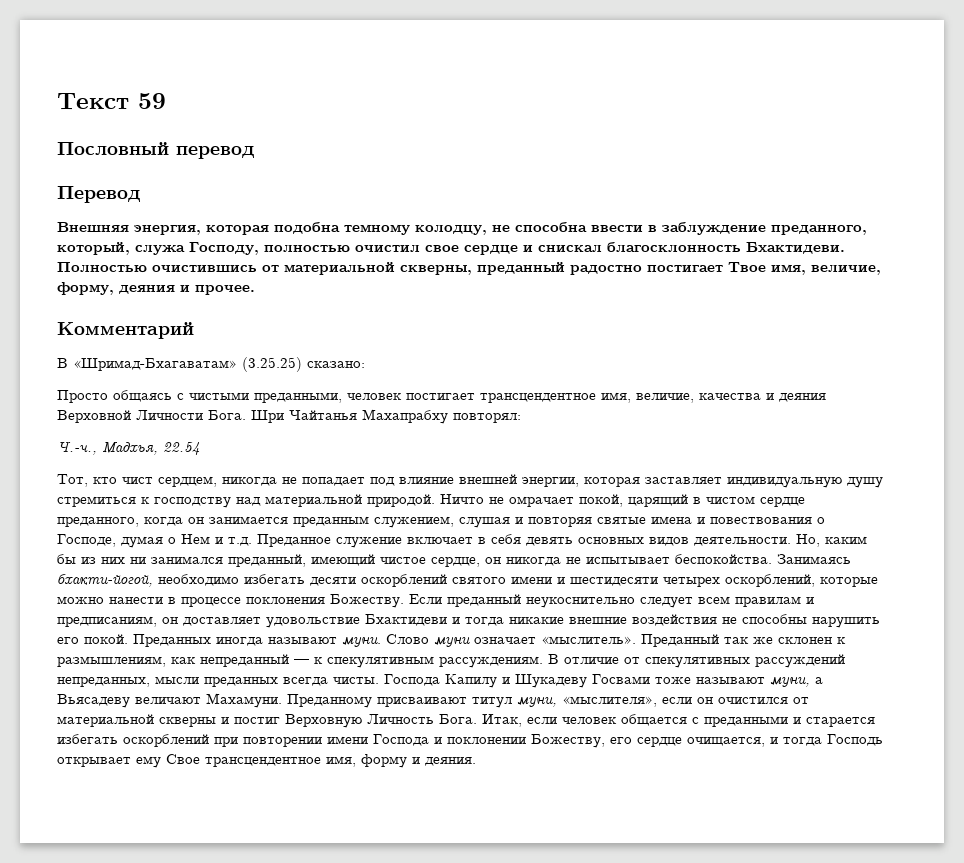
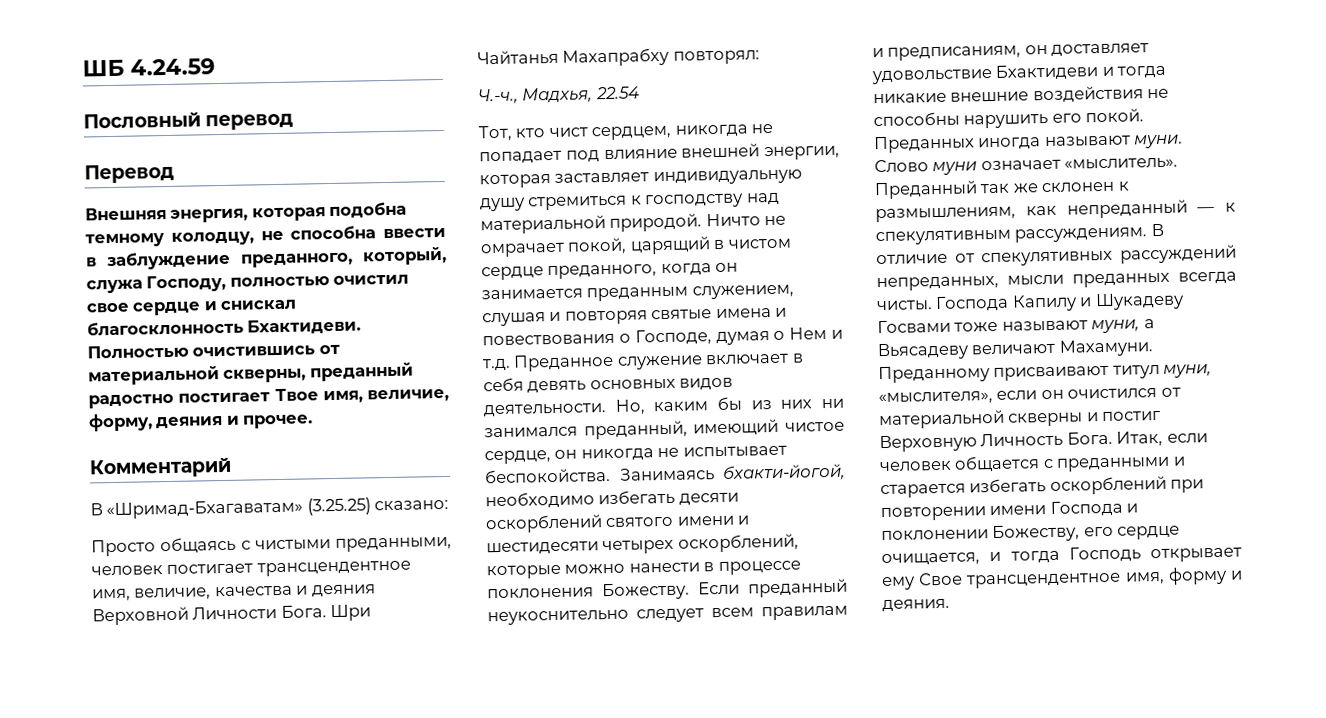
- Текст 59
+ ШБ 4.24.59

